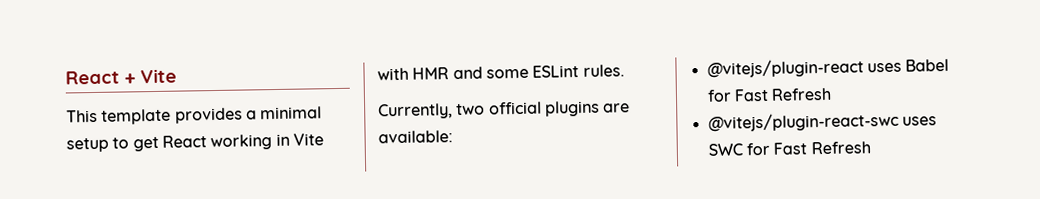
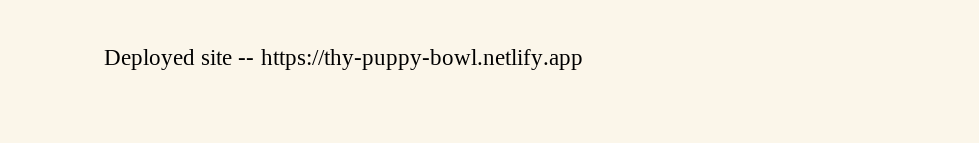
- React + Vite
- This template provides a minimal setup to get React working in Vite with HMR and some ESLint rules.
- Currently, two official plugins are available:
- @vitejs/plugin-react uses Babel for Fast Refresh
- @vitejs/plugin-react-swc uses SWC for Fast Refresh
+ Deployed site -- https://thy-puppy-bowl.netlify.app

